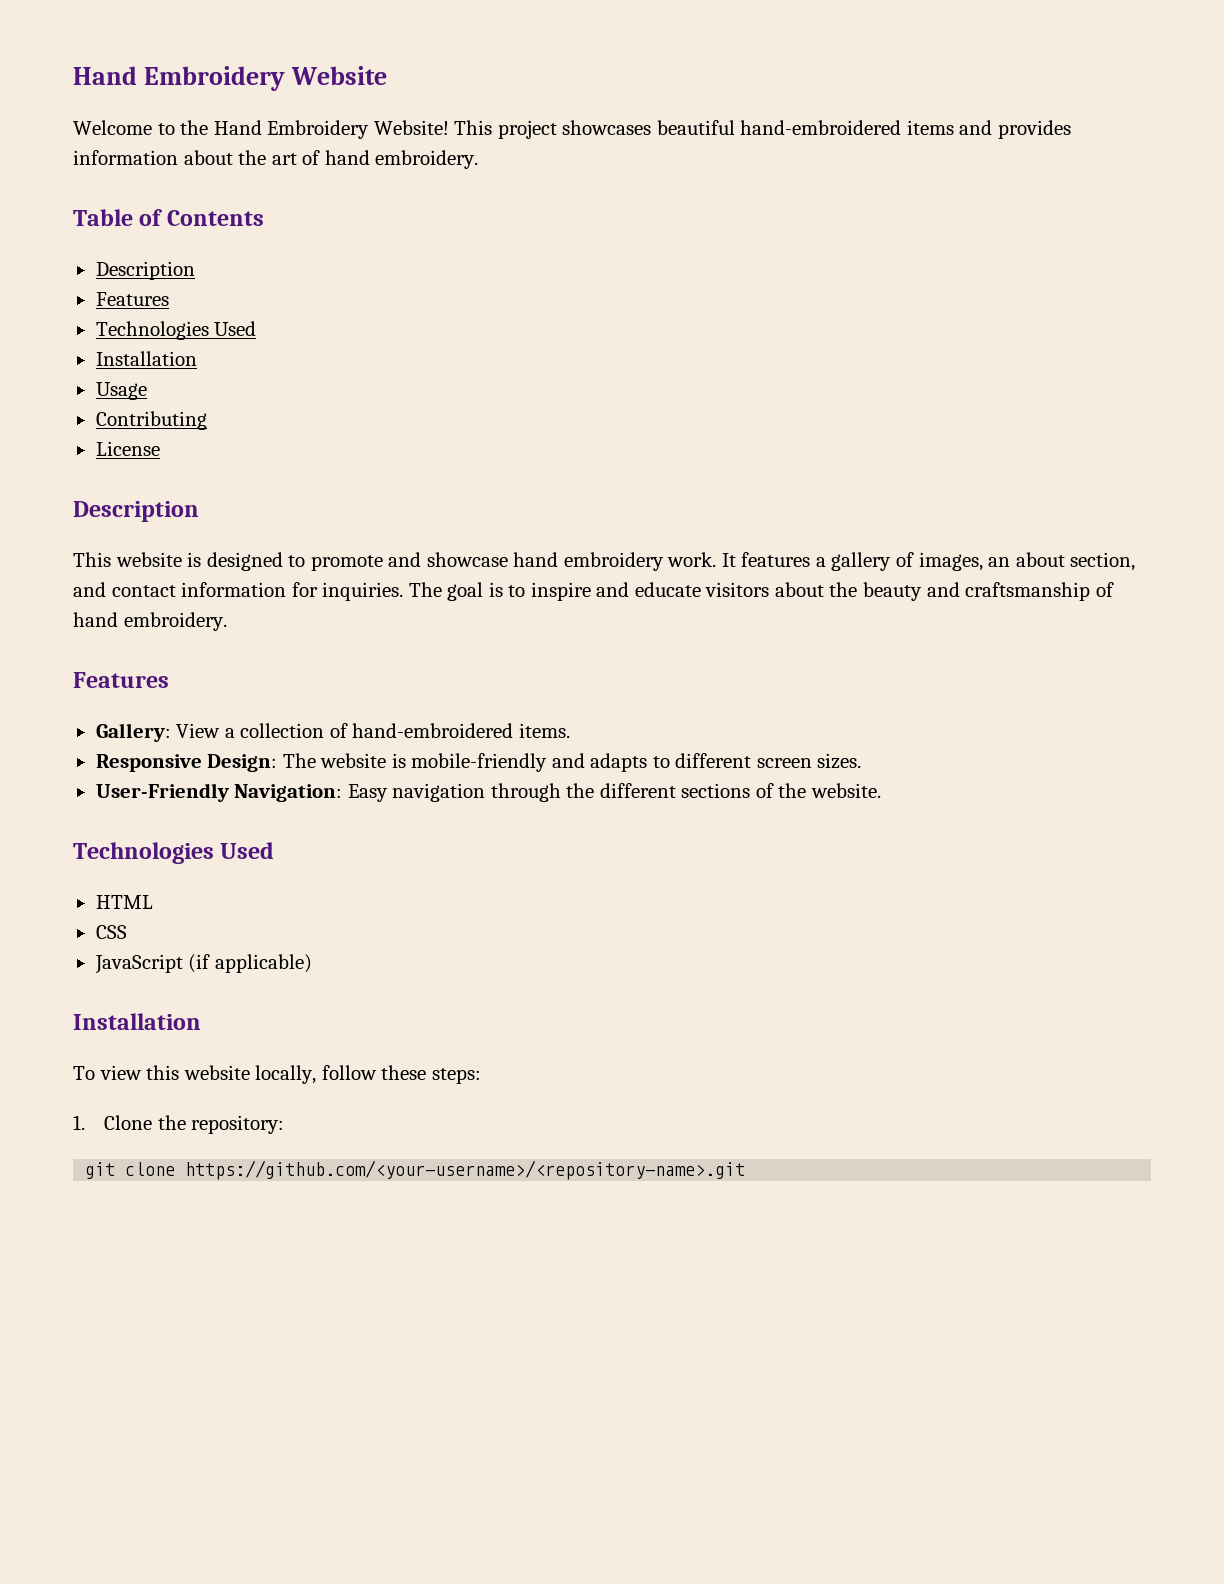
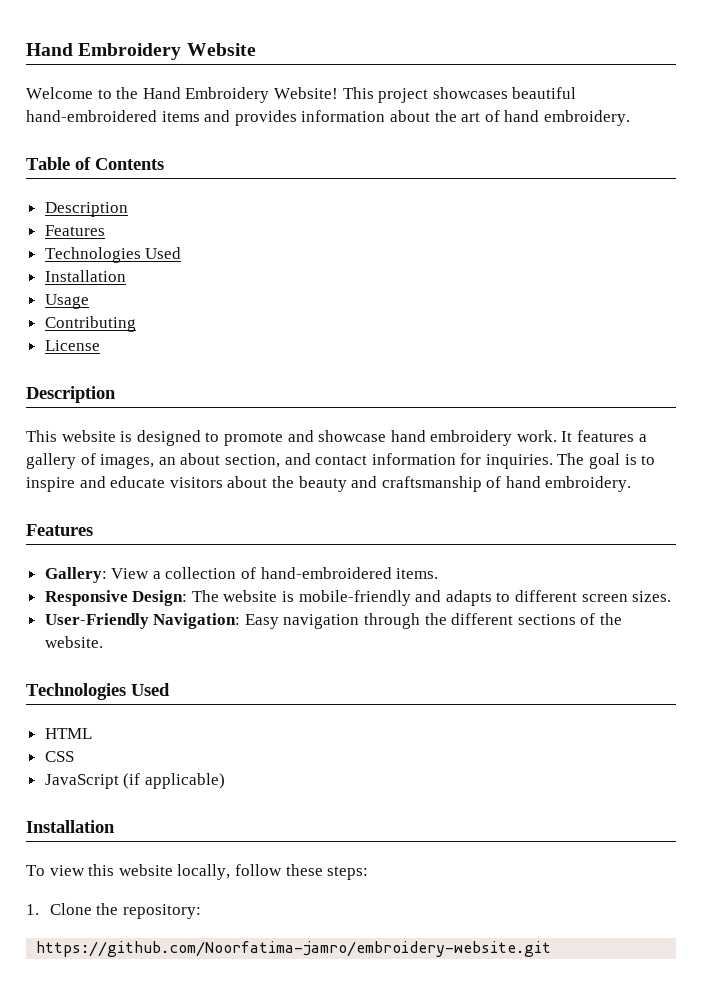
- git clone https://github.com/<your-username>/<repository-name>.git
+ https://github.com/Noorfatima-jamro/embroidery-website.git

